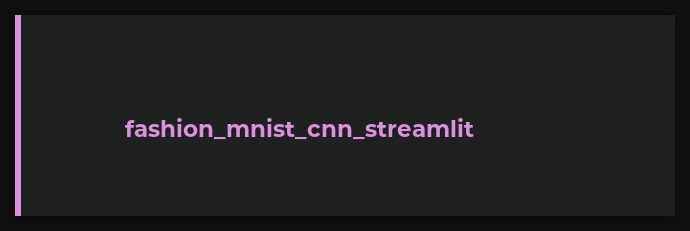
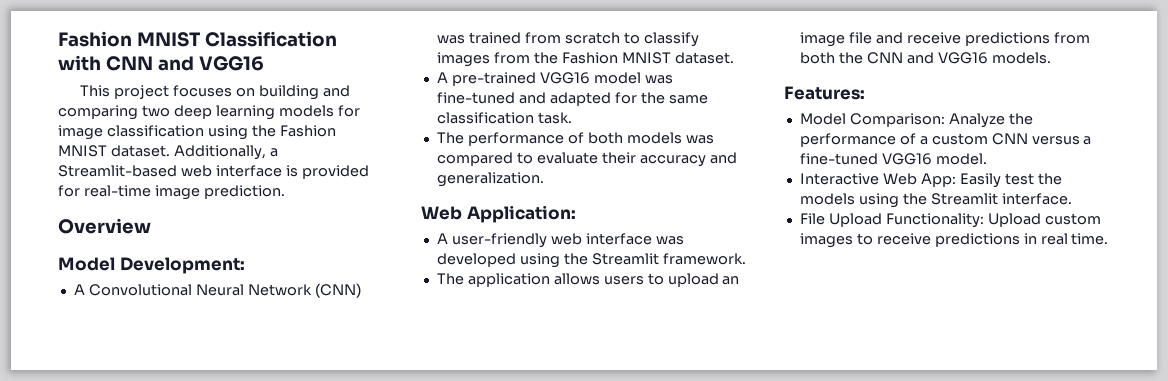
- fashion_mnist_cnn_streamlit
+ Fashion MNIST Classification with CNN and VGG16
+ This project focuses on building and comparing two deep learning models for image classification using the Fashion MNIST dataset. Additionally, a Streamlit-based web interface is provided for real-time image prediction.
+ Overview
+ Model Development:
+ A Convolutional Neural Network (CNN) was trained from scratch to classify images from the Fashion MNIST dataset.
+ A pre-trained VGG16 model was fine-tuned and adapted for the same classification task.
+ The performance of both models was compared to evaluate their accuracy and generalization.
+ Web Application:
+ A user-friendly web interface was developed using the Streamlit framework.
+ The application allows users to upload an image file and receive predictions from both the CNN and VGG16 models.
+ Features:
+ Model Comparison: Analyze the performance of a custom CNN versus a fine-tuned VGG16 model.
+ Interactive Web App: Easily test the models using the Streamlit interface.
+ File Upload Functionality: Upload custom images to receive predictions in real time.

